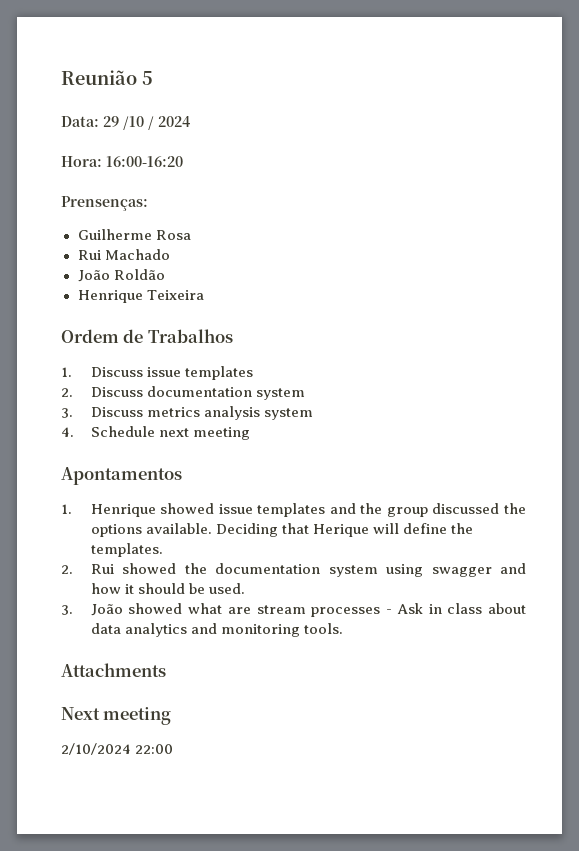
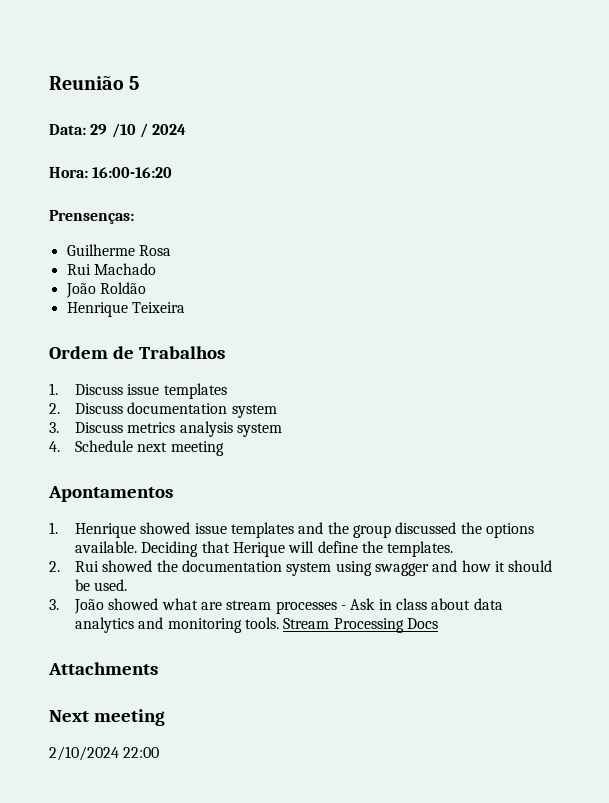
+ Stream Processing Docs

